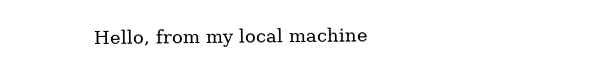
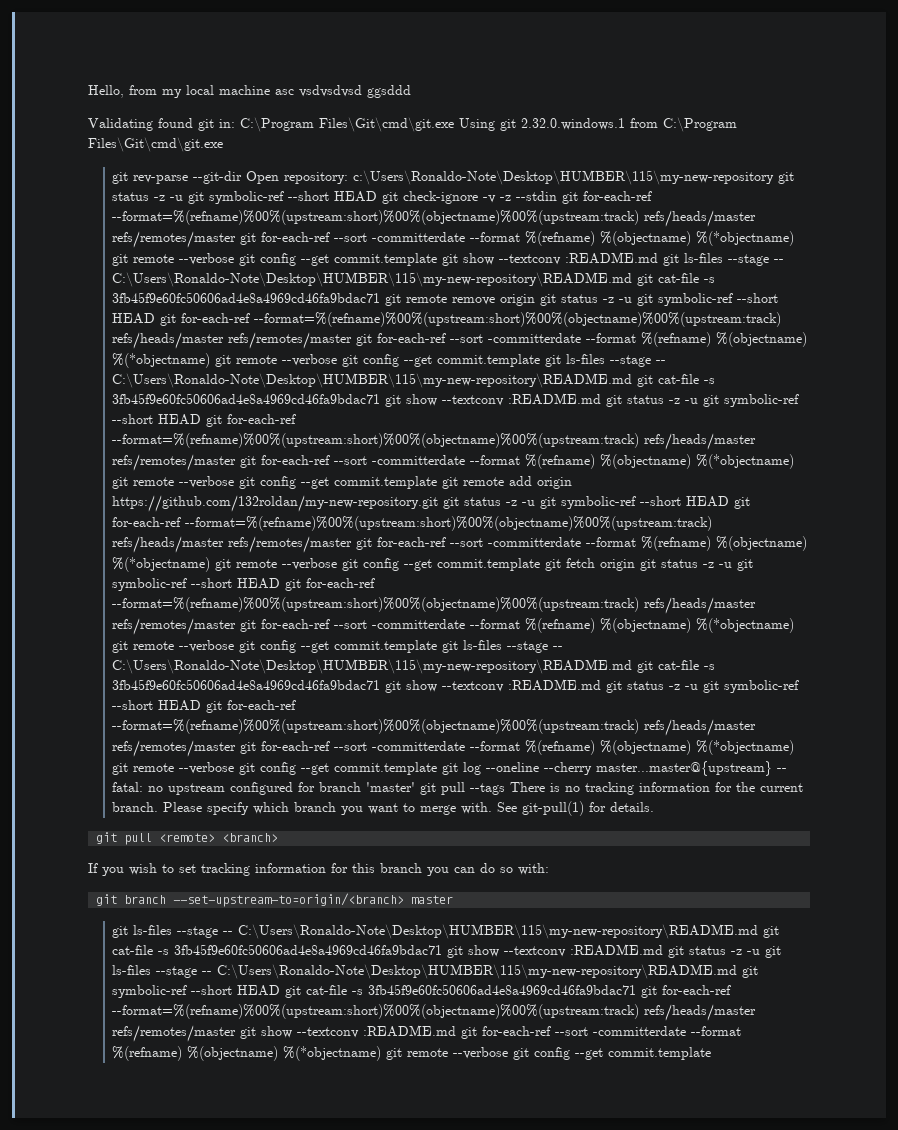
- Hello, from my local machine
+ Hello, from my local machine asc vsdvsdvsd ggsddd
+ Validating found git in: C:\Program Files\Git\cmd\git.exe Using git 2.32.0.windows.1 from C:\Program Files\Git\cmd\git.exe
+ git rev-parse --git-dir Open repository: c:\Users\Ronaldo-Note\Desktop\HUMBER\115\my-new-repository git status -z -u git symbolic-ref --short HEAD git check-ignore -v -z --stdin git for-each-ref --format=%(refname)%00%(upstream:short)%00%(objectname)%00%(upstream:track) refs/heads/master refs/remotes/master git for-each-ref --sort -committerdate --format %(refname) %(objectname) %(*objectname) git remote --verbose git config --get commit.template git show --textconv :README.md git ls-files --stage -- C:\Users\Ronaldo-Note\Desktop\HUMBER\115\my-new-repository\README.md git cat-file -s 3fb45f9e60fc50606ad4e8a4969cd46fa9bdac71 git remote remove origin git status -z -u git symbolic-ref --short HEAD git for-each-ref --format=%(refname)%00%(upstream:short)%00%(objectname)%00%(upstream:track) refs/heads/master refs/remotes/master git for-each-ref --sort -committerdate --format %(refname) %(objectname) %(*objectname) git remote --verbose git config --get commit.template git ls-files --stage -- C:\Users\Ronaldo-Note\Desktop\HUMBER\115\my-new-repository\README.md git cat-file -s 3fb45f9e60fc50606ad4e8a4969cd46fa9bdac71 git show --textconv :README.md git status -z -u git symbolic-ref --short HEAD git for-each-ref --format=%(refname)%00%(upstream:short)%00%(objectname)%00%(upstream:track) refs/heads/master refs/remotes/master git for-each-ref --sort -committerdate --format %(refname) %(objectname) %(*objectname) git remote --verbose git config --get commit.template git remote add origin https://github.com/132roldan/my-new-repository.git git status -z -u git symbolic-ref --short HEAD git for-each-ref --format=%(refname)%00%(upstream:short)%00%(objectname)%00%(upstream:track) refs/heads/master refs/remotes/master git for-each-ref --sort -committerdate --format %(refname) %(objectname) %(*objectname) git remote --verbose git config --get commit.template git fetch origin git status -z -u git symbolic-ref --short HEAD git for-each-ref --format=%(refname)%00%(upstream:short)%00%(objectname)%00%(upstream:track) refs/heads/master refs/remotes/master git for-each-ref --sort -committerdate --format %(refname) %(objectname) %(*objectname) git remote --verbose git config --get commit.template git ls-files --stage -- C:\Users\Ronaldo-Note\Desktop\HUMBER\115\my-new-repository\README.md git cat-file -s 3fb45f9e60fc50606ad4e8a4969cd46fa9bdac71 git show --textconv :README.md git status -z -u git symbolic-ref --short HEAD git for-each-ref --format=%(refname)%00%(upstream:short)%00%(objectname)%00%(upstream:track) refs/heads/master refs/remotes/master git for-each-ref --sort -committerdate --format %(refname) %(objectname) %(*objectname) git remote --verbose git config --get commit.template git log --oneline --cherry master...master@{upstream} -- fatal: no upstream configured for branch 'master' git pull --tags There is no tracking information for the current branch. Please specify which branch you want to merge with. See git-pull(1) for details.
+ git pull <remote> <branch>
+ If you wish to set tracking information for this branch you can do so with:
+ git branch --set-upstream-to=origin/<branch> master
+ git ls-files --stage -- C:\Users\Ronaldo-Note\Desktop\HUMBER\115\my-new-repository\README.md git cat-file -s 3fb45f9e60fc50606ad4e8a4969cd46fa9bdac71 git show --textconv :README.md git status -z -u git ls-files --stage -- C:\Users\Ronaldo-Note\Desktop\HUMBER\115\my-new-repository\README.md git symbolic-ref --short HEAD git cat-file -s 3fb45f9e60fc50606ad4e8a4969cd46fa9bdac71 git for-each-ref --format=%(refname)%00%(upstream:short)%00%(objectname)%00%(upstream:track) refs/heads/master refs/remotes/master git show --textconv :README.md git for-each-ref --sort -committerdate --format %(refname) %(objectname) %(*objectname) git remote --verbose git config --get commit.template

